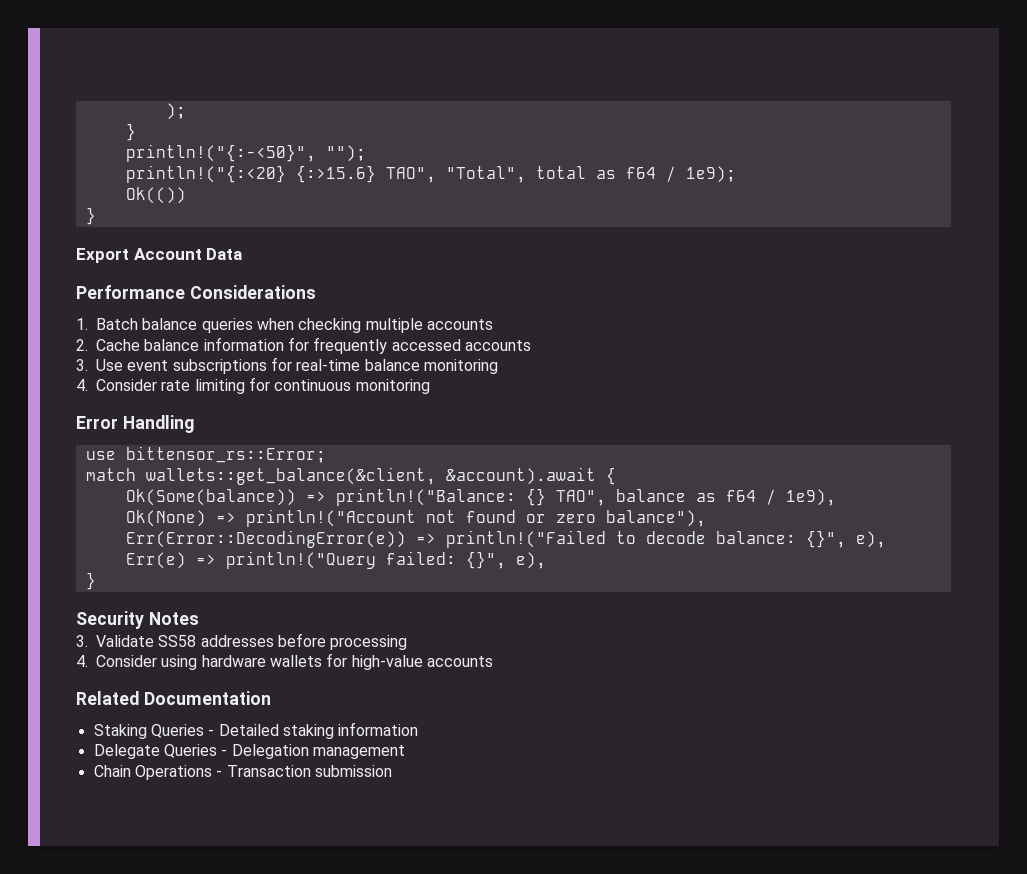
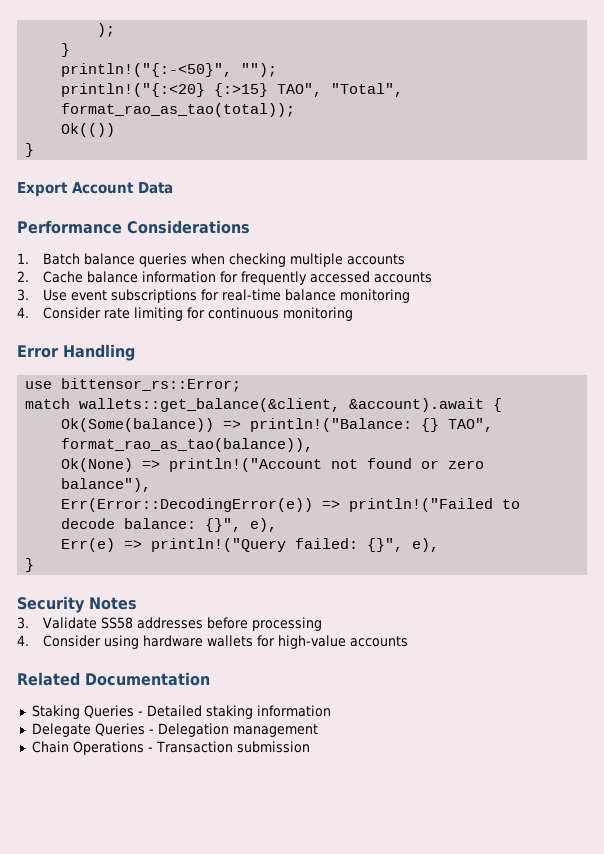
- println!("{:<20} {:>15.6} TAO", "Total", total as f64 / 1e9);
+ println!("{:<20} {:>15} TAO", "Total", format_rao_as_tao(total));
- Ok(Some(balance)) => println!("Balance: {} TAO", balance as f64 / 1e9),
+ Ok(Some(balance)) => println!("Balance: {} TAO", format_rao_as_tao(balance)),

